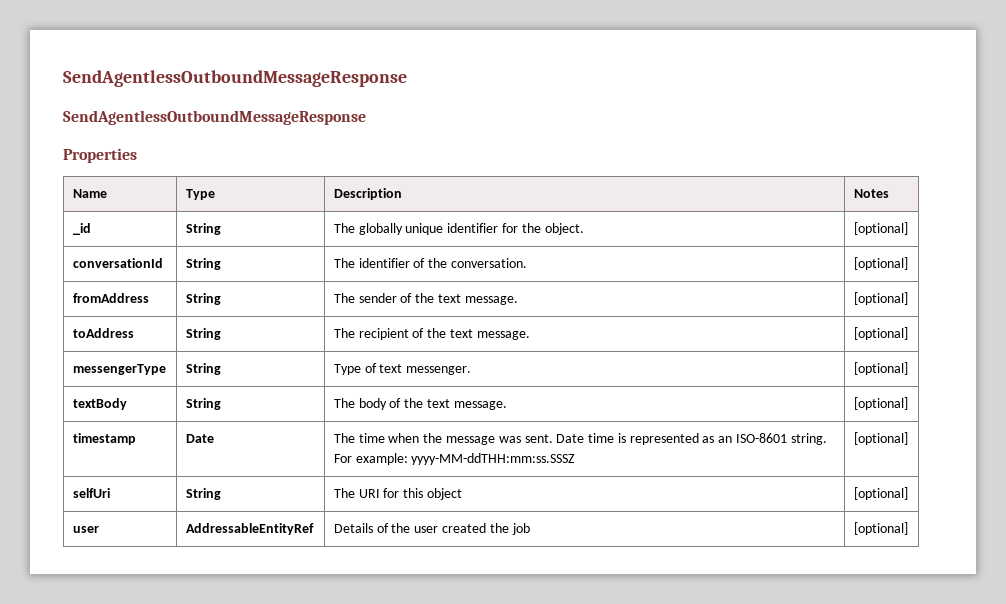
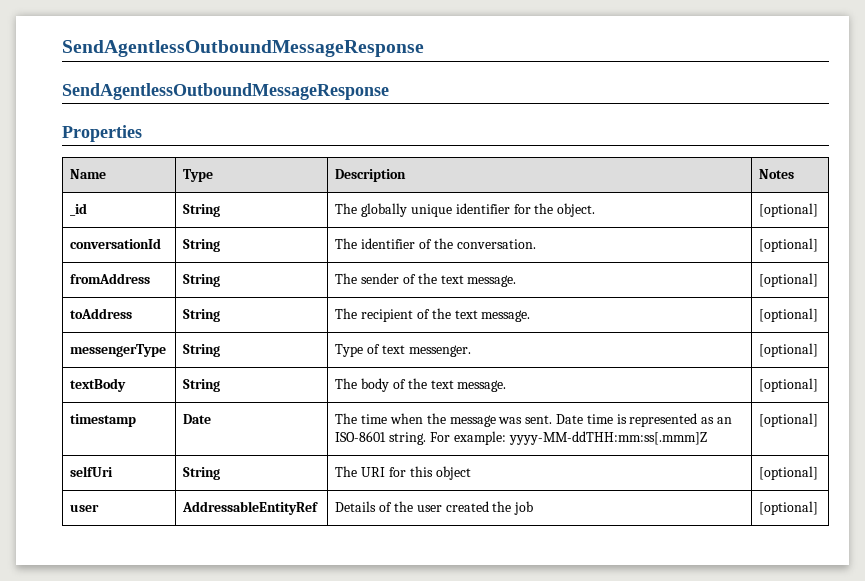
- timestamp | Date | The time when the message was sent. Date time is represented as an ISO-8601 string. For example: yyyy-MM-ddTHH:mm:ss.SSSZ | [optional]
+ timestamp | Date | The time when the message was sent. Date time is represented as an ISO-8601 string. For example: yyyy-MM-ddTHH:mm:ss[.mmm]Z | [optional]

